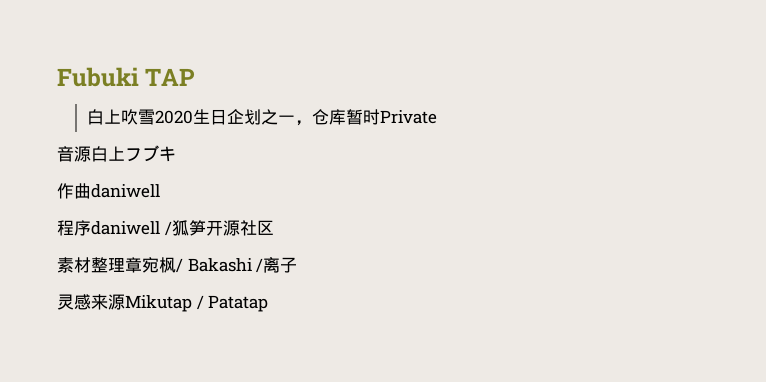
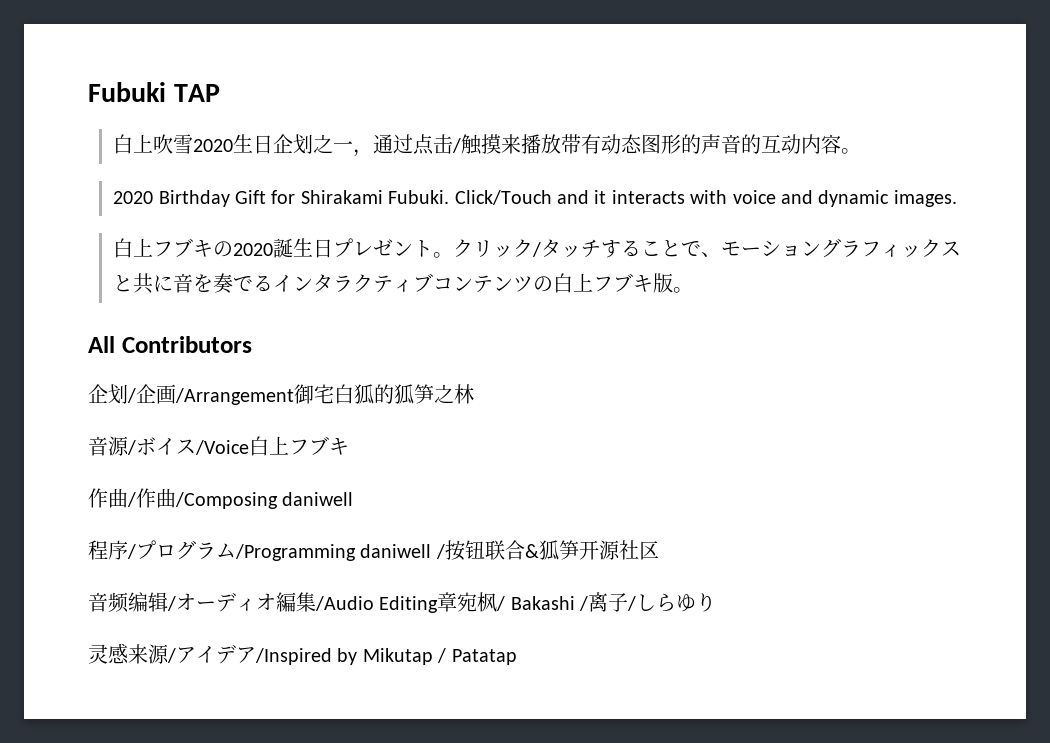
- 白上吹雪2020生日企划之一，仓库暂时Private
- 音源白上フブキ
+ 白上吹雪2020生日企划之一，通过点击/触摸来播放带有动态图形的声音的互动内容。
+ 2020 Birthday Gift for Shirakami Fubuki. Click/Touch and it interacts with voice and dynamic images.
+ 白上フブキの2020誕生日プレゼント。クリック/タッチすることで、モーショングラフィックスと共に音を奏でるインタラクティブコンテンツの白上フブキ版。
+ All Contributors
+ 企划/企画/Arrangement御宅白狐的狐笋之林
+ 音源/ボイス/Voice白上フブキ
- 作曲daniwell
+ 作曲/作曲/Composing daniwell
- 程序daniwell /狐笋开源社区
- 素材整理章宛枫/ Bakashi /离子
+ 程序/プログラム/Programming daniwell /按钮联合&狐笋开源社区
+ 音频编辑/オーディオ編集/Audio Editing章宛枫/ Bakashi /离子/しらゆり
- 灵感来源Mikutap / Patatap
+ 灵感来源/アイデア/Inspired by Mikutap / Patatap

